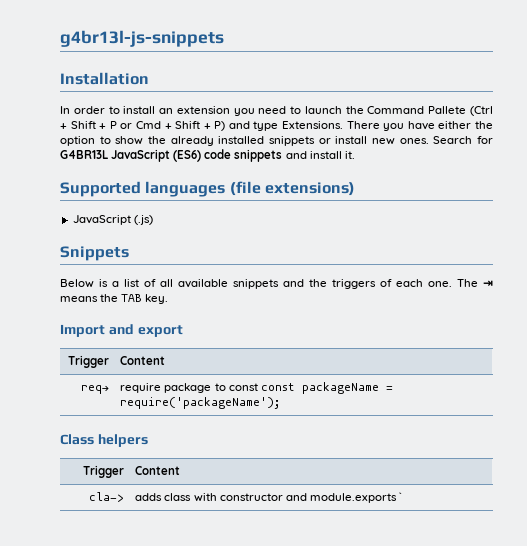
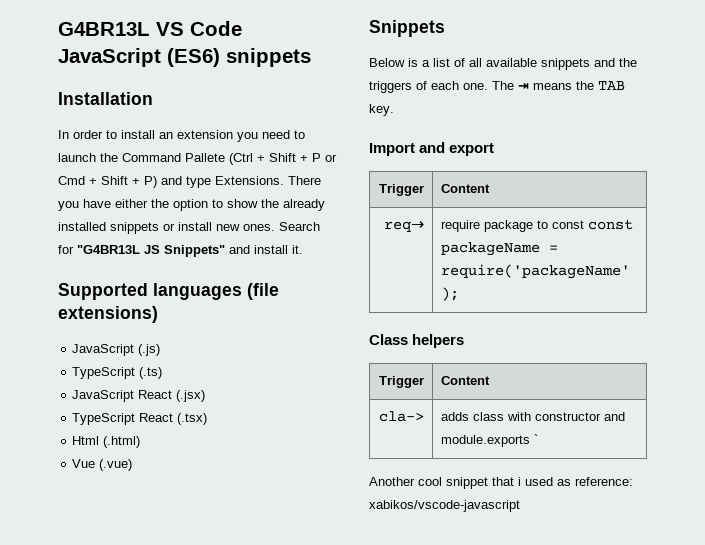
- g4br13l-js-snippets
+ G4BR13L VS Code JavaScript (ES6) snippets
- Search for G4BR13L JavaScript (ES6) code snippets and install it.
+ Search for "G4BR13L JS Snippets" and install it.
+ TypeScript (.ts)
+ JavaScript React (.jsx)
+ TypeScript React (.tsx)
+ Html (.html)
+ Vue (.vue)
+ Another cool snippet that i used as reference: xabikos/vscode-javascript

